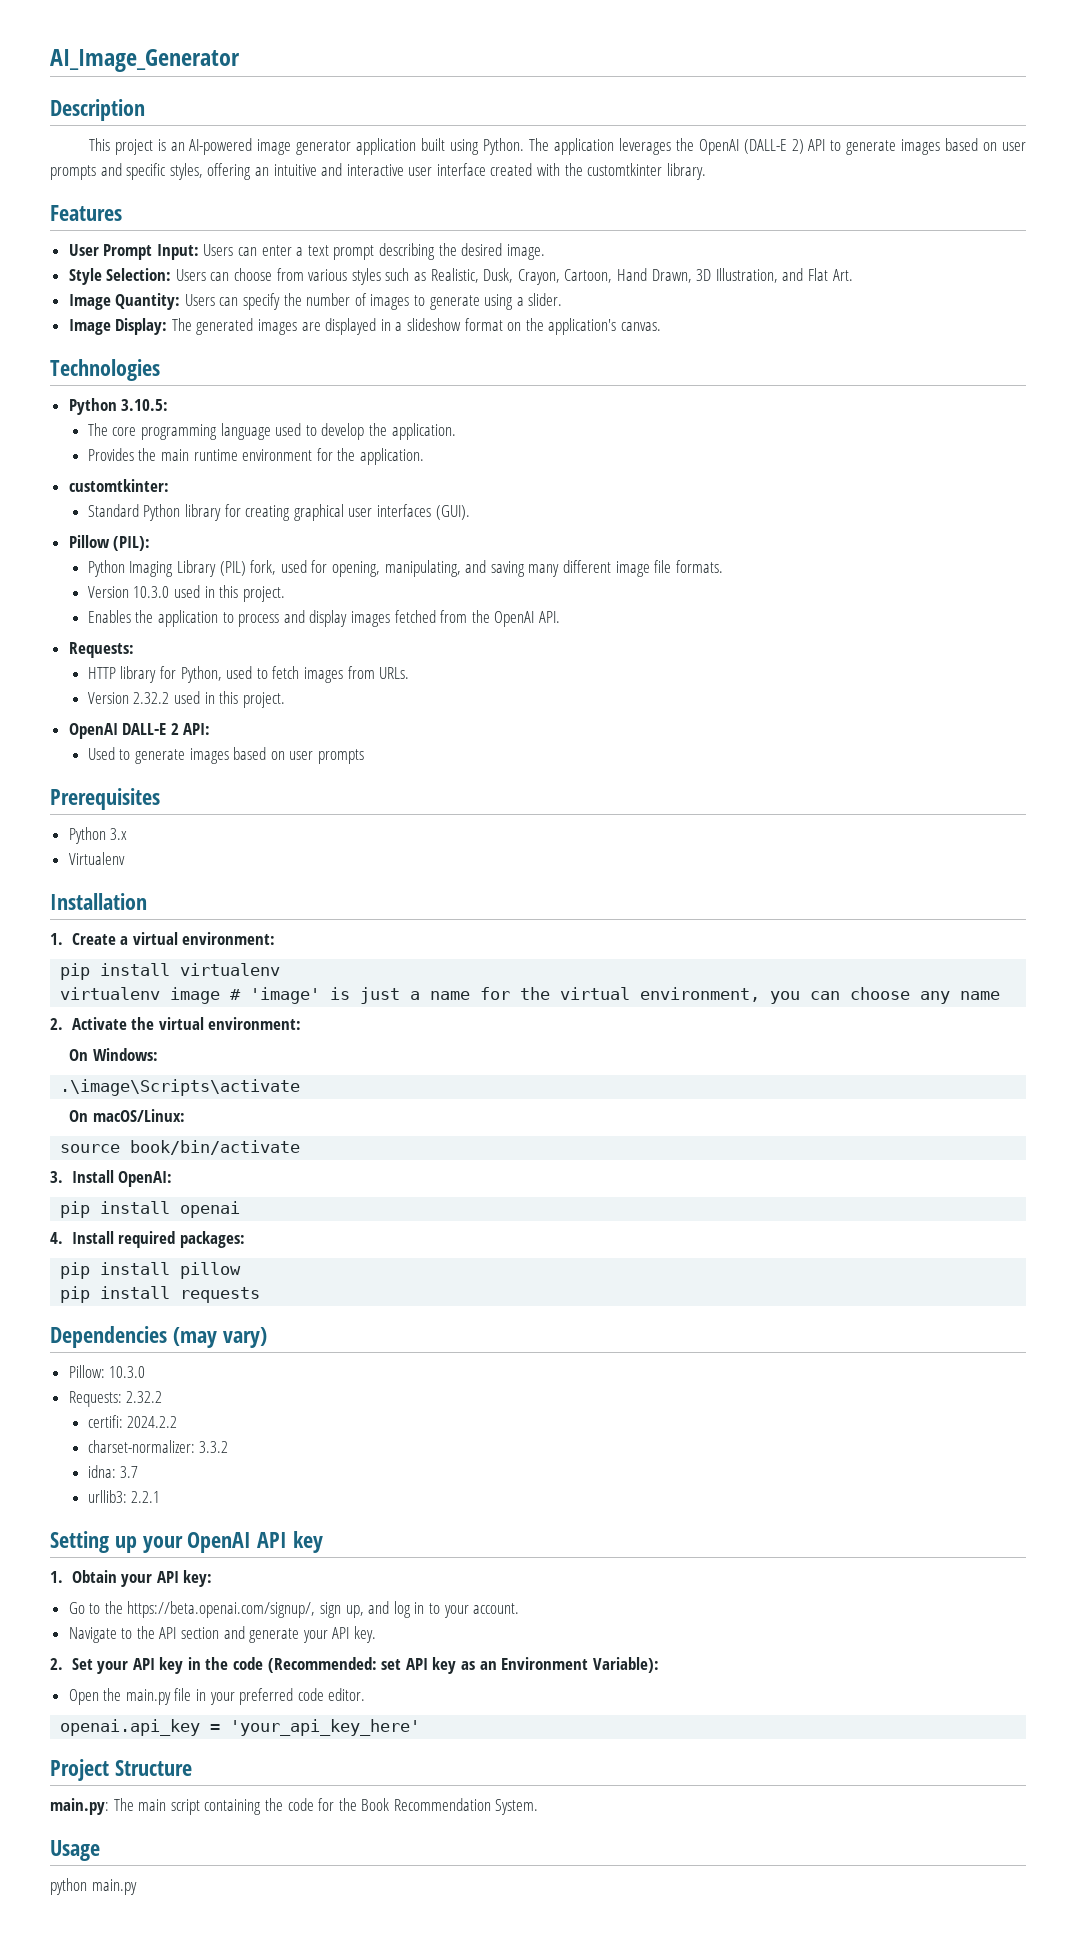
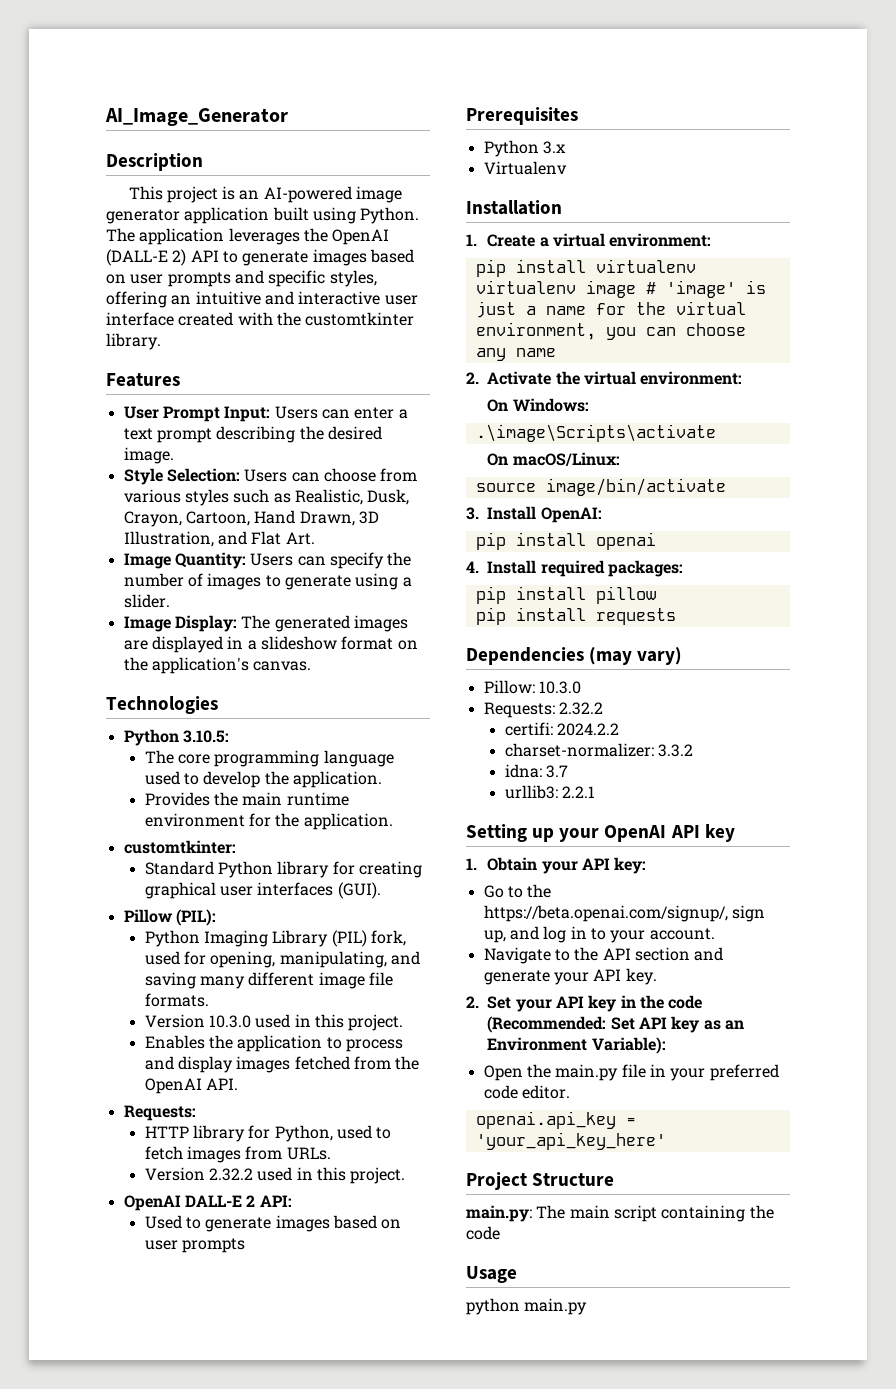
- source book/bin/activate
+ source image/bin/activate
- 2. Set your API key in the code (Recommended: set API key as an Environment Variable):
+ 2. Set your API key in the code (Recommended: Set API key as an Environment Variable):
- main.py: The main script containing the code for the Book Recommendation System.
+ main.py: The main script containing the code

